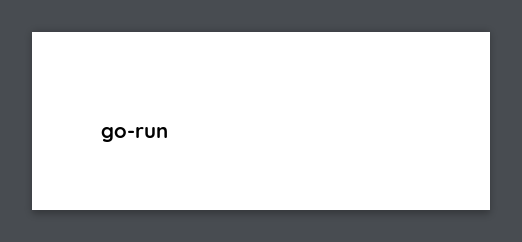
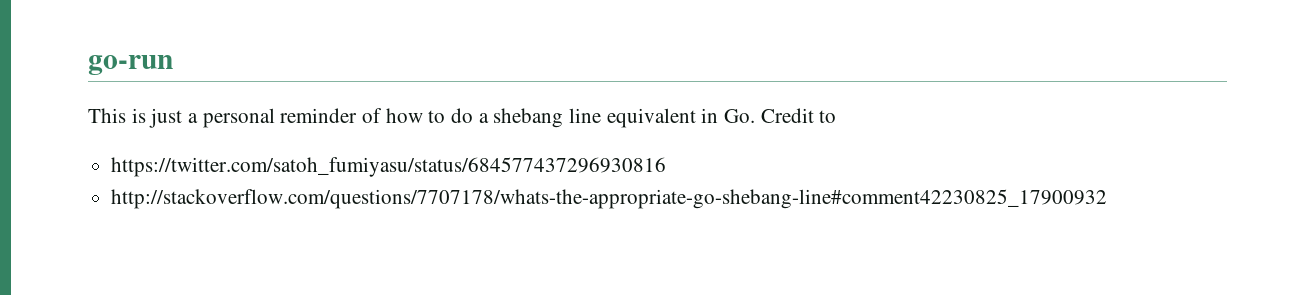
+ This is just a personal reminder of how to do a shebang line equivalent in Go. Credit to
+ https://twitter.com/satoh_fumiyasu/status/684577437296930816
+ http://stackoverflow.com/questions/7707178/whats-the-appropriate-go-shebang-line#comment42230825_17900932

